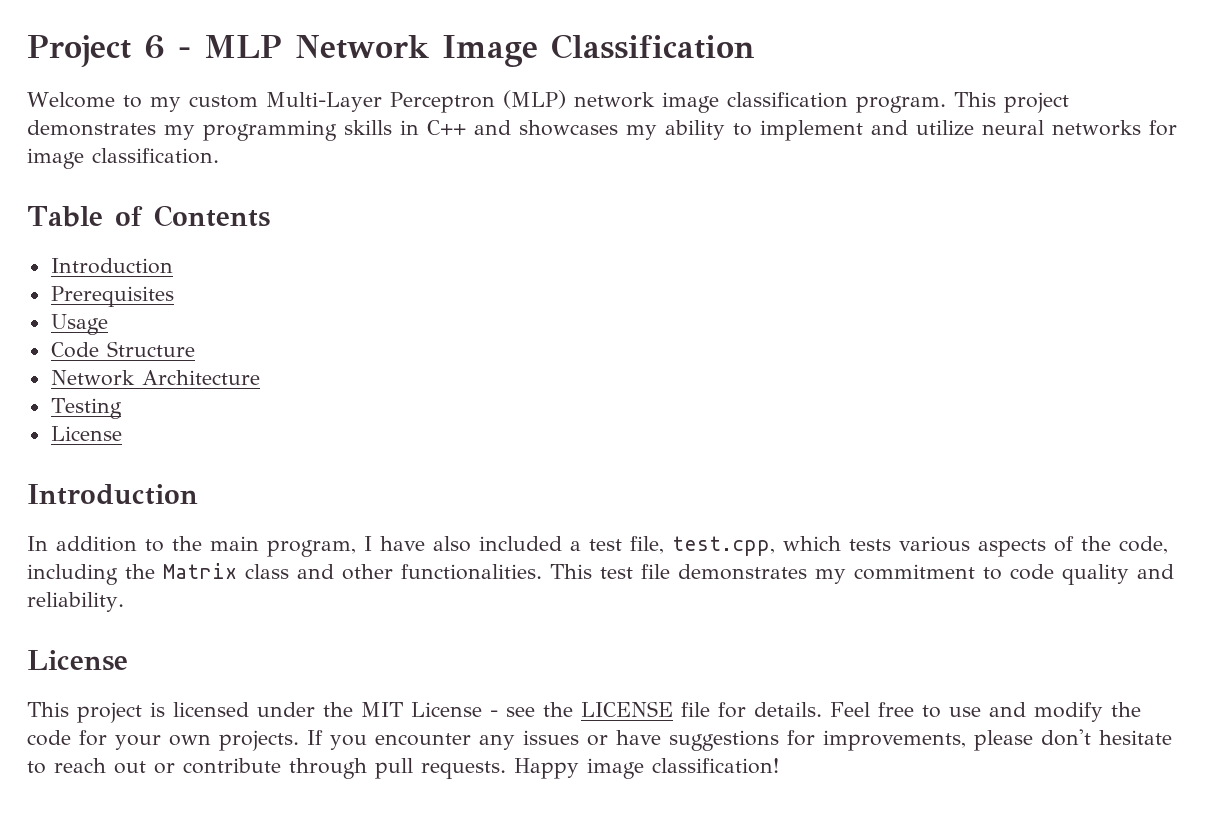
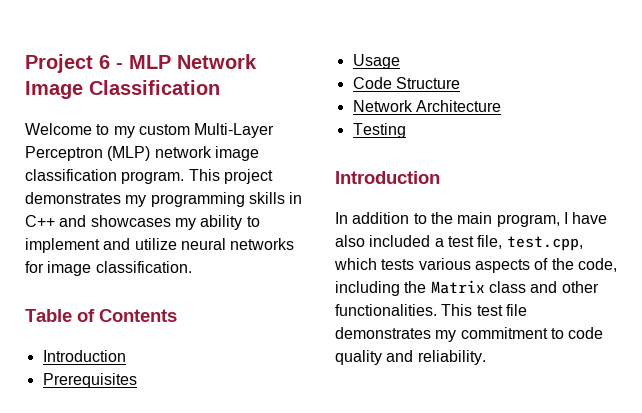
  Testing
- License
  This test file demonstrates my commitment to code quality and reliability.
- License
- This project is licensed under the MIT License - see the LICENSE file for details. Feel free to use and modify the code for your own projects. If you encounter any issues or have suggestions for improvements, please don't hesitate to reach out or contribute through pull requests. Happy image classification!

